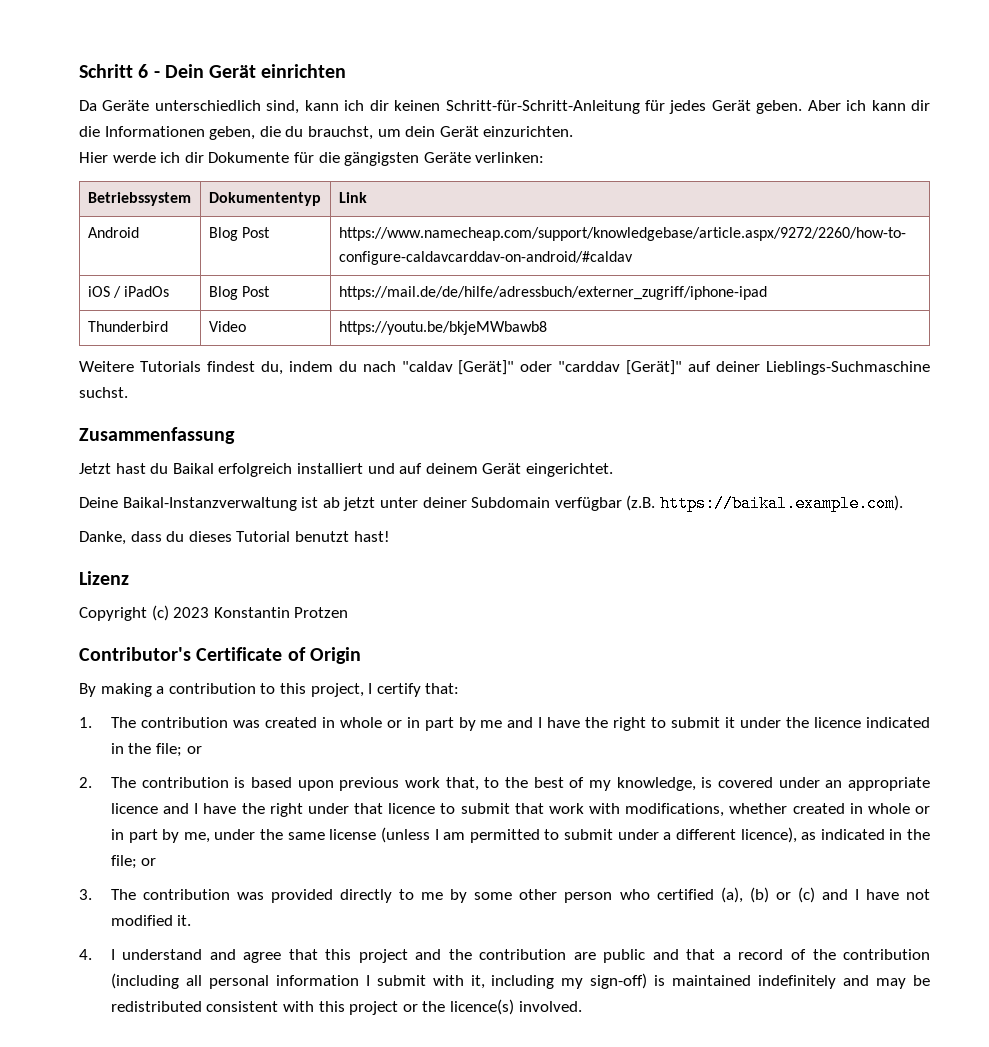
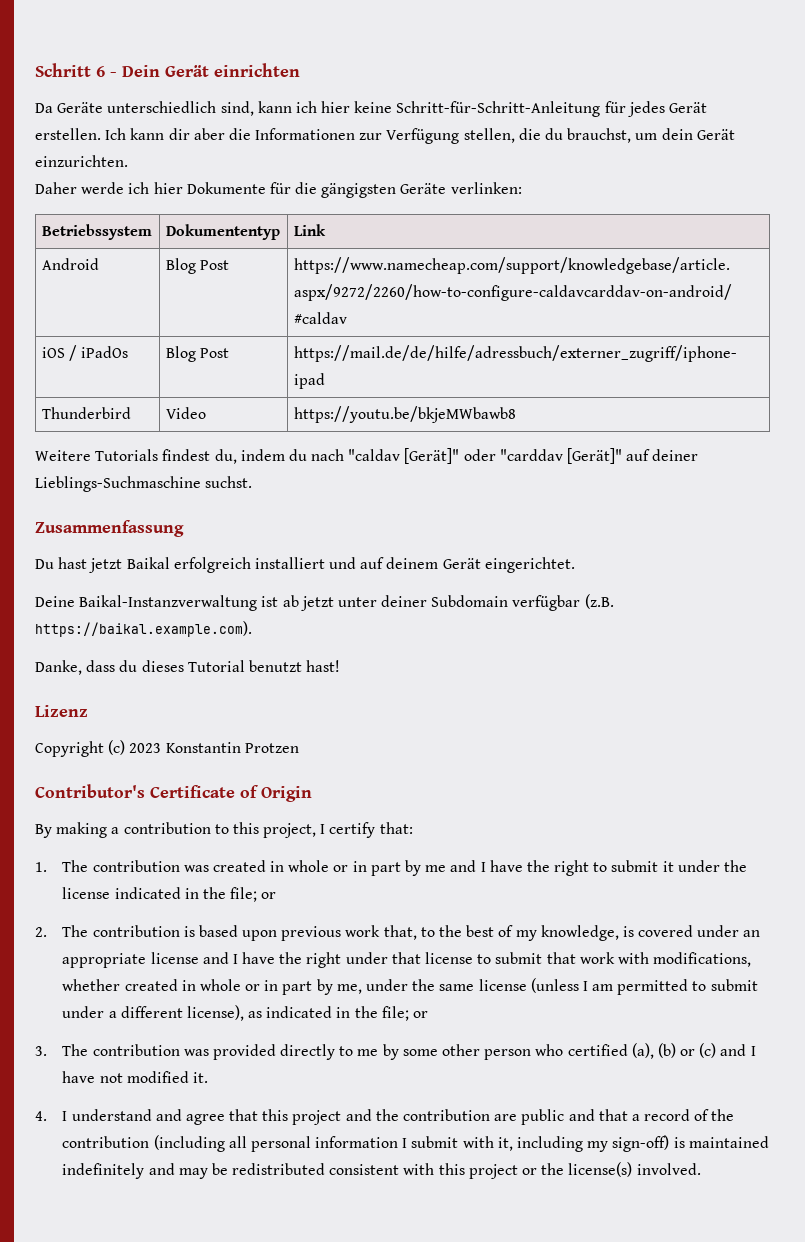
- Da Geräte unterschiedlich sind, kann ich dir keinen Schritt-für-Schritt-Anleitung für jedes Gerät geben. Aber ich kann dir die Informationen geben, die du brauchst, um dein Gerät einzurichten.
+ Da Geräte unterschiedlich sind, kann ich hier keine Schritt-für-Schritt-Anleitung für jedes Gerät erstellen. Ich kann dir aber die Informationen zur Verfügung stellen, die du brauchst, um dein Gerät einzurichten.
- Hier werde ich dir Dokumente für die gängigsten Geräte verlinken:
+ Daher werde ich hier Dokumente für die gängigsten Geräte verlinken:
- Jetzt hast du Baikal erfolgreich installiert und auf deinem Gerät eingerichtet.
+ Du hast jetzt Baikal erfolgreich installiert und auf deinem Gerät eingerichtet.
- 1. The contribution was created in whole or in part by me and I have the right to submit it under the licence indicated in the file; or
+ 1. The contribution was created in whole or in part by me and I have the right to submit it under the license indicated in the file; or
- 2. The contribution is based upon previous work that, to the best of my knowledge, is covered under an appropriate licence and I have the right under that licence to submit that work with modifications, whether created in whole or in part by me, under the same license (unless I am permitted to submit under a different licence), as indicated in the file;
+ 2. The contribution is based upon previous work that, to the best of my knowledge, is covered under an appropriate license and I have the right under that license to submit that work with modifications, whether created in whole or in part by me, under the same license (unless I am permitted to submit under a different license), as indicated in the file;
- 4. I understand and agree that this project and the contribution are public and that a record of the contribution (including all personal information I submit with it, including my sign-off) is maintained indefinitely and may be redistributed consistent with this project or the licence(s) involved.
+ 4. I understand and agree that this project and the contribution are public and that a record of the contribution (including all personal information I submit with it, including my sign-off) is maintained indefinitely and may be redistributed consistent with this project or the license(s) involved.

